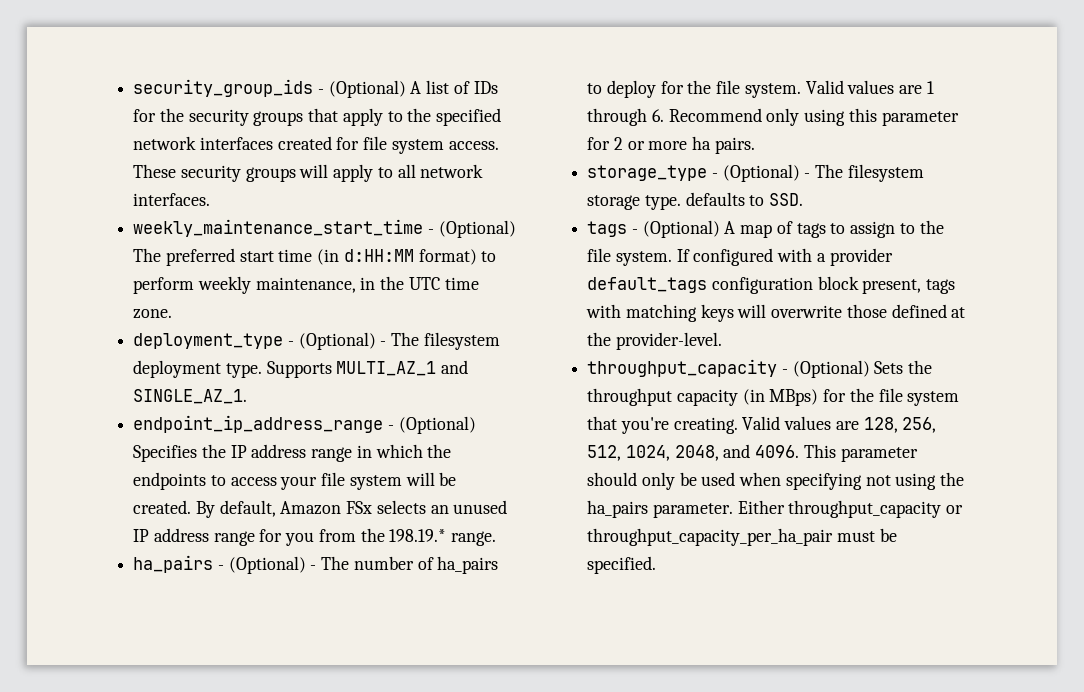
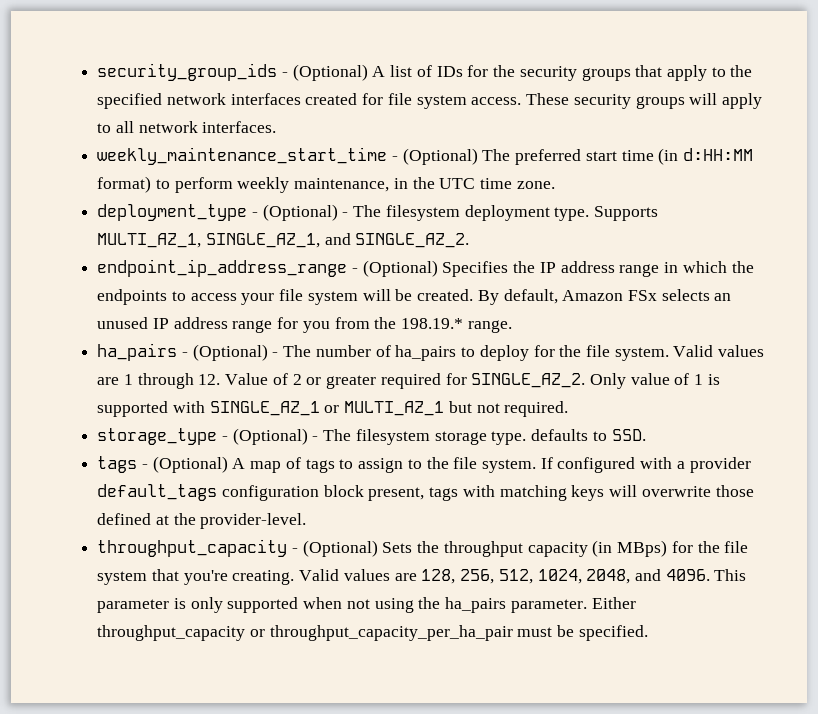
- Supports MULTI_AZ_1 and SINGLE_AZ_1.
+ Supports MULTI_AZ_1, SINGLE_AZ_1, and SINGLE_AZ_2.
- Valid values are 1 through 6. Recommend only using this parameter for 2 or more ha pairs.
+ Valid values are 1 through 12. Value of 2 or greater required for SINGLE_AZ_2. Only value of 1 is supported with SINGLE_AZ_1 or MULTI_AZ_1 but not required.
- This parameter should only be used when specifying not using the ha_pairs parameter.
+ This parameter is only supported when not using the ha_pairs parameter.

